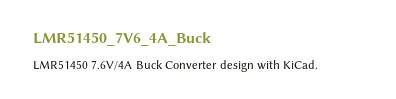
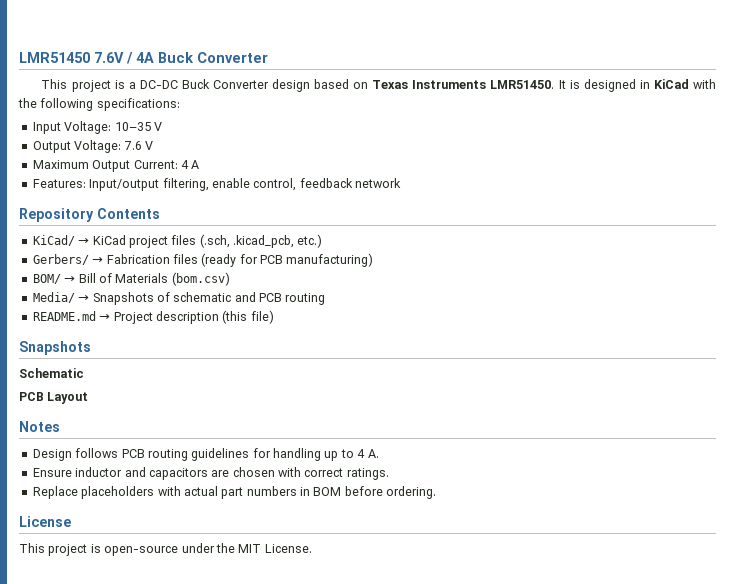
- LMR51450_7V6_4A_Buck
- LMR51450 7.6V/4A Buck Converter design with KiCad.
+ LMR51450 7.6V / 4A Buck Converter
+ This project is a DC-DC Buck Converter design based on Texas Instruments LMR51450. It is designed in KiCad with the following specifications:
+ Input Voltage: 10–35 V
+ Output Voltage: 7.6 V
+ Maximum Output Current: 4 A
+ Features: Input/output filtering, enable control, feedback network
+ Repository Contents
+ KiCad/ → KiCad project files (.sch, .kicad_pcb, etc.)
+ Gerbers/ → Fabrication files (ready for PCB manufacturing)
+ BOM/ → Bill of Materials (bom.csv)
+ Media/ → Snapshots of schematic and PCB routing
+ README.md → Project description (this file)
+ Snapshots
+ Schematic
+ PCB Layout
+ Notes
+ Design follows PCB routing guidelines for handling up to 4 A.
+ Ensure inductor and capacitors are chosen with correct ratings.
+ Replace placeholders with actual part numbers in BOM before ordering.
+ License
+ This project is open-source under the MIT License.

